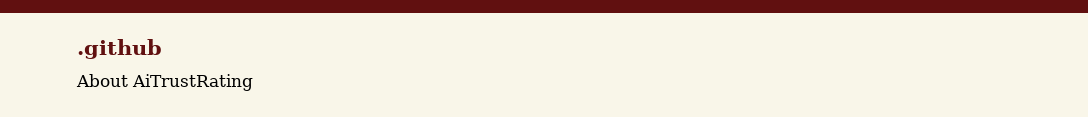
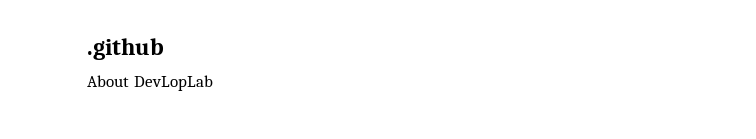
- About AiTrustRating
+ About DevLopLab

